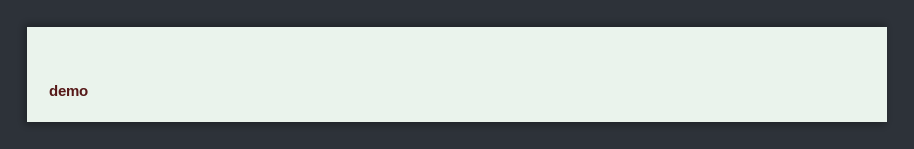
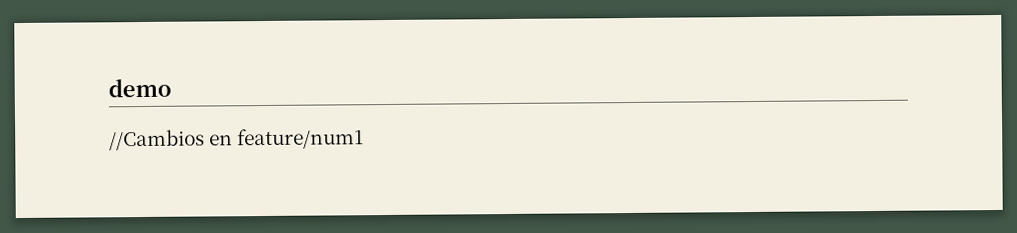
+ //Cambios en feature/num1

